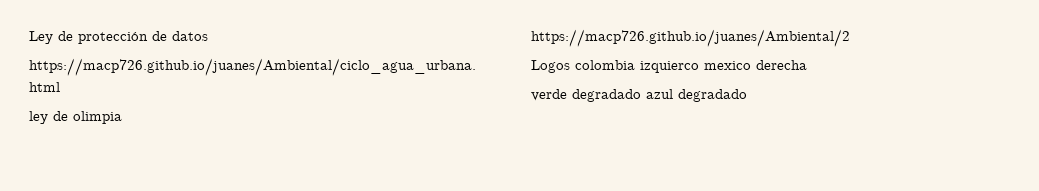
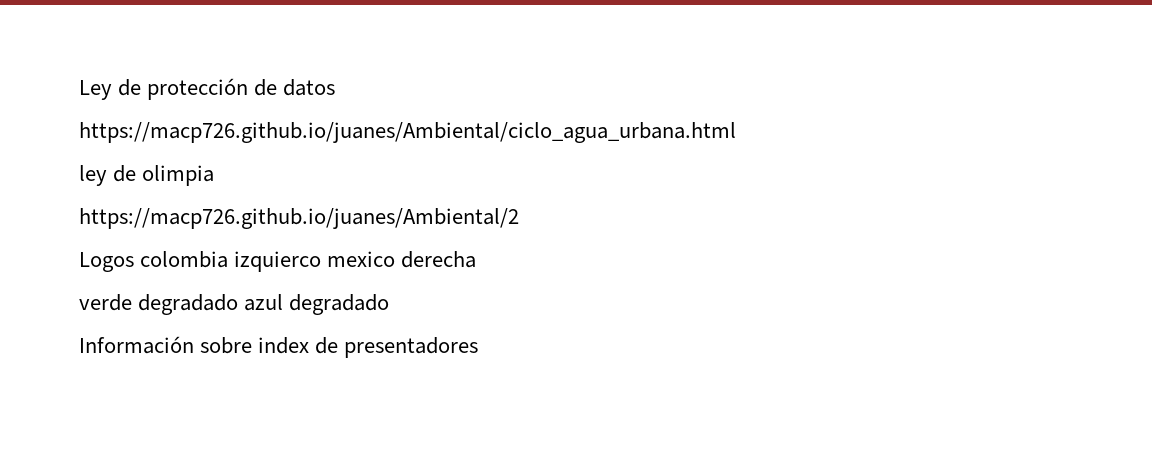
+ Información sobre index de presentadores

